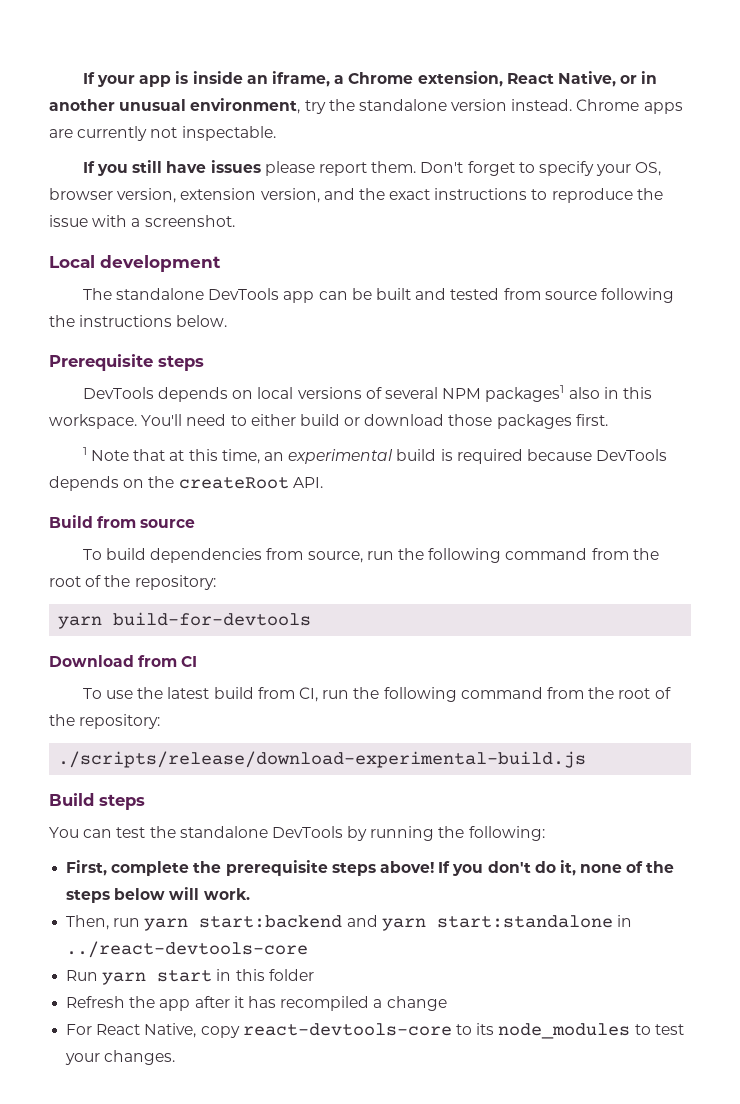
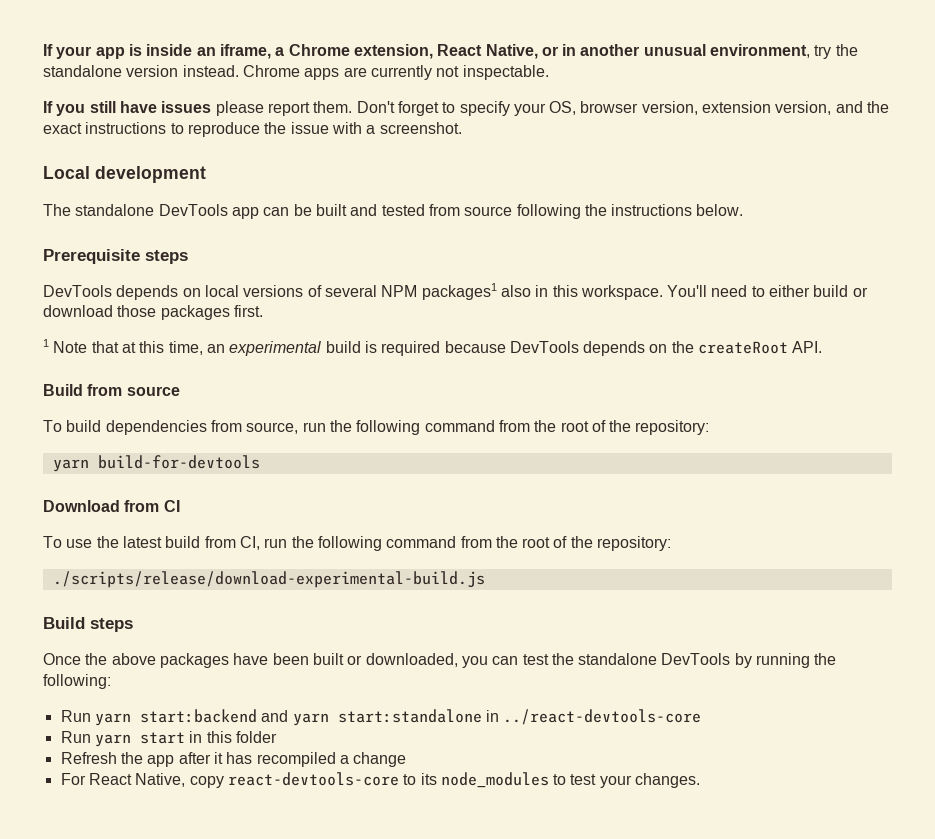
- You can test the standalone DevTools by running the following:
+ Once the above packages have been built or downloaded, you can test the standalone DevTools by running the following:
- First, complete the prerequisite steps above! If you don't do it, none of the steps below will work.
- Then, run yarn start:backend and yarn start:standalone in ../react-devtools-core
+ Run yarn start:backend and yarn start:standalone in ../react-devtools-core

